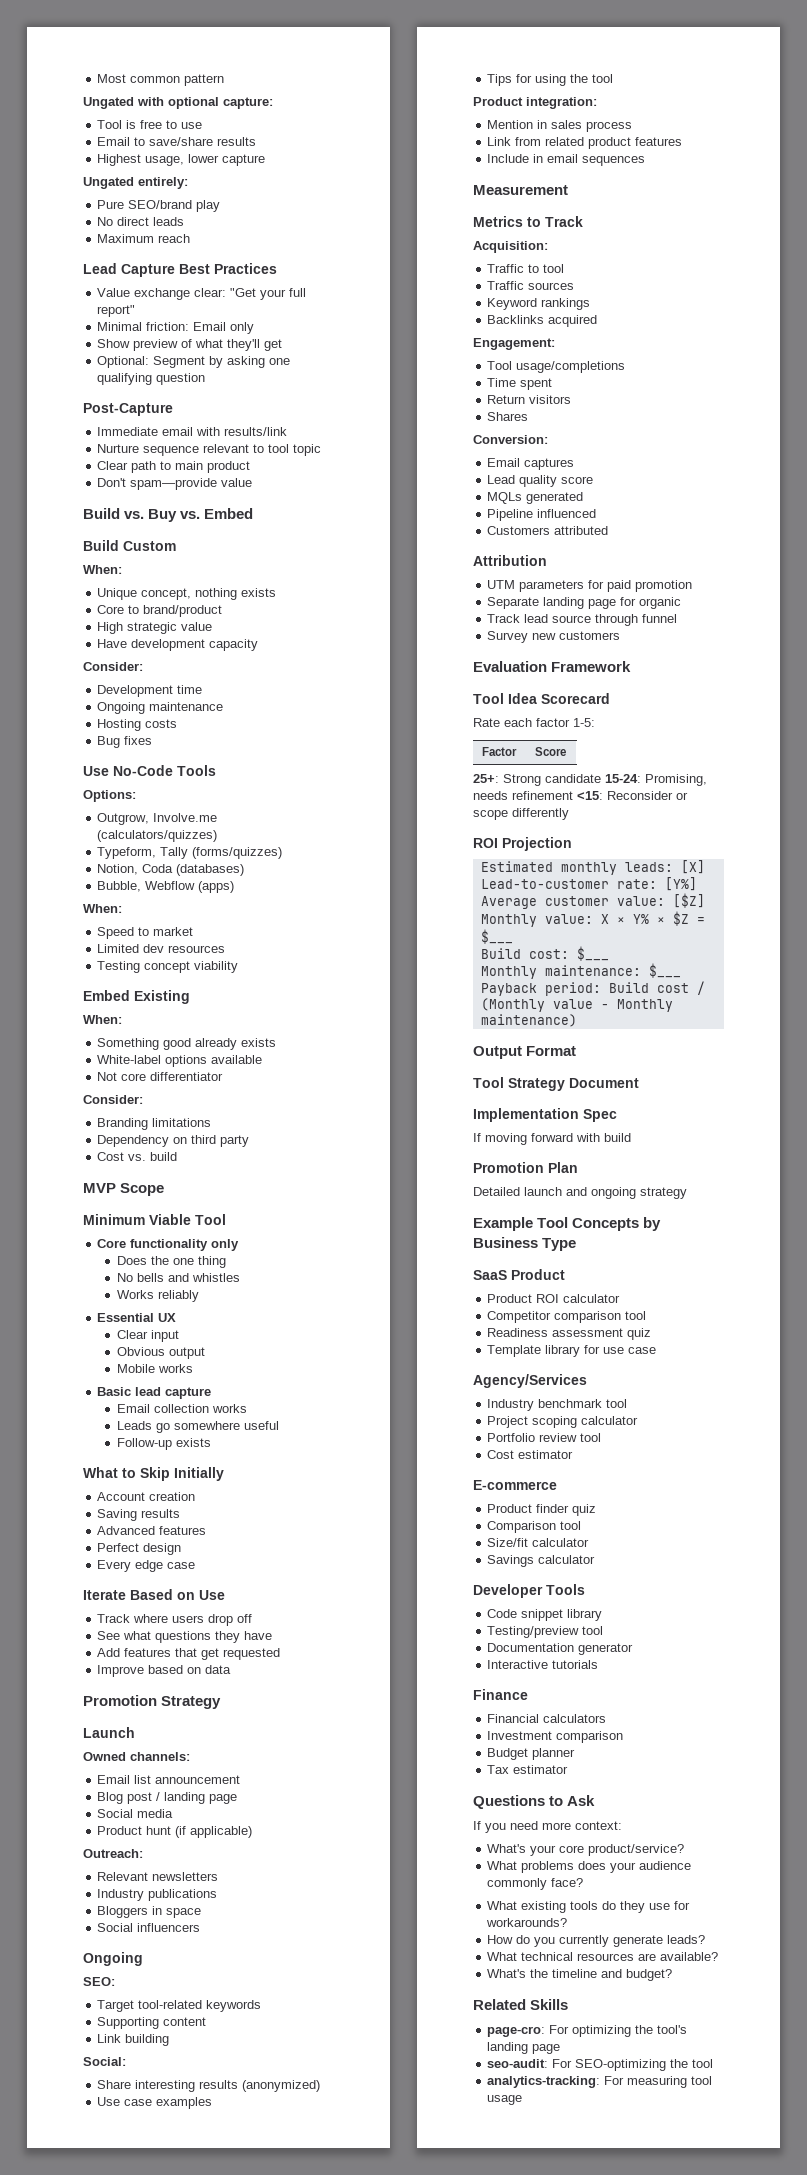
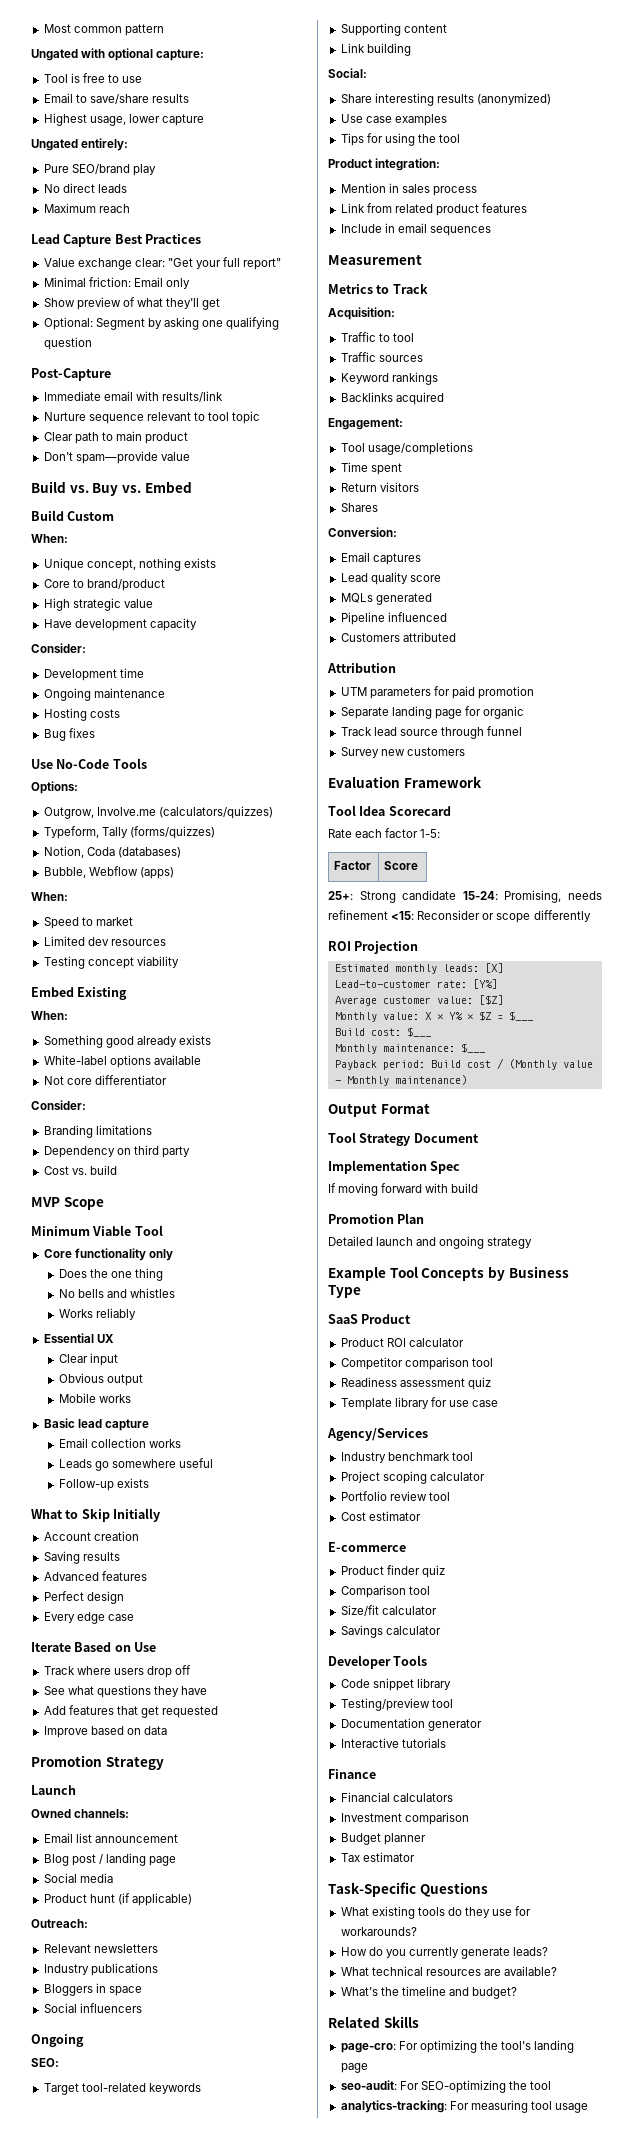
- Questions to Ask
- If you need more context:
- What's your core product/service?
- What problems does your audience commonly face?
+ Task-Specific Questions

